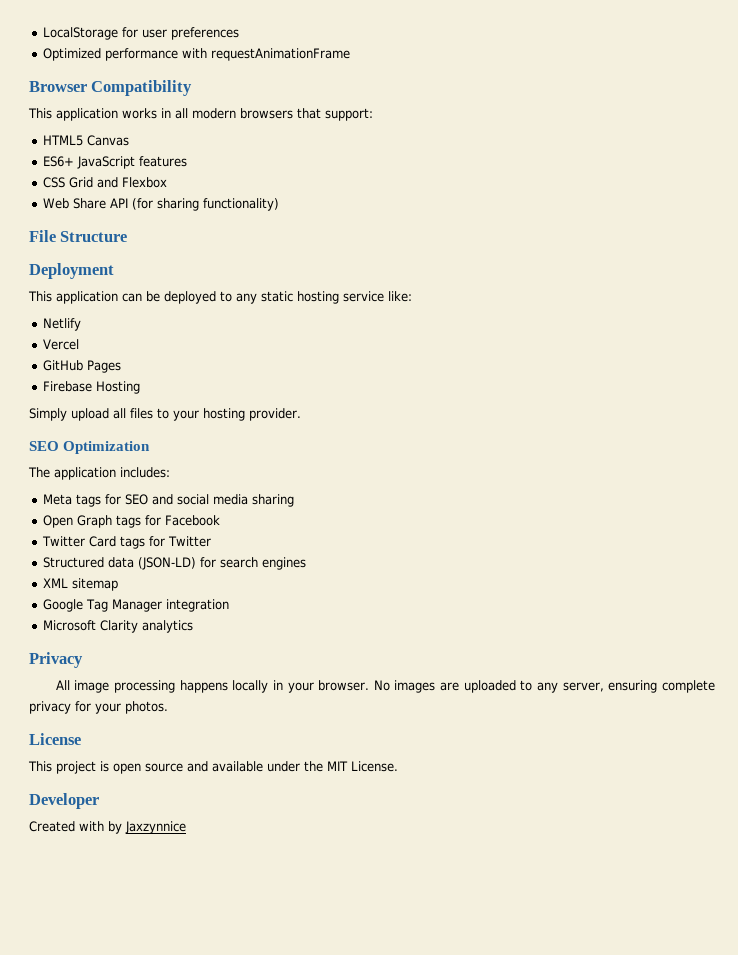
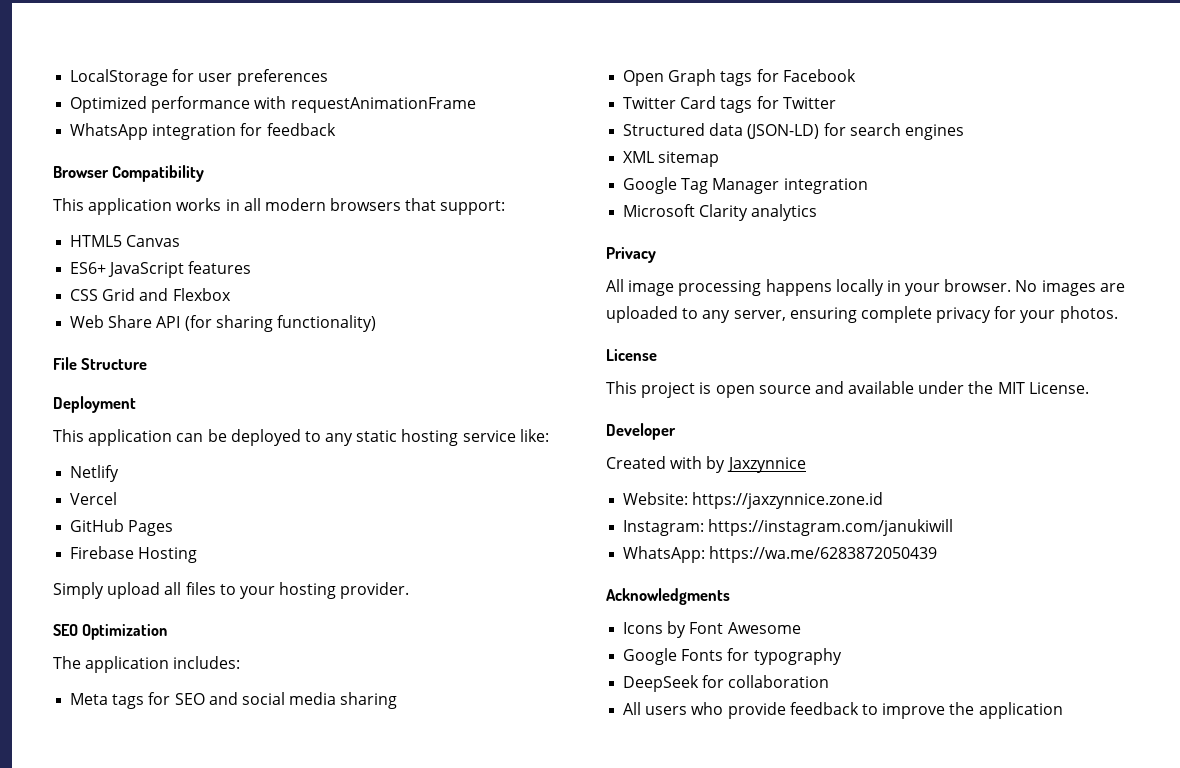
+ WhatsApp integration for feedback
+ Website: https://jaxzynnice.zone.id
+ Instagram: https://instagram.com/janukiwill
+ WhatsApp: https://wa.me/6283872050439
+ Acknowledgments
+ Icons by Font Awesome
+ Google Fonts for typography
+ DeepSeek for collaboration
+ All users who provide feedback to improve the application

